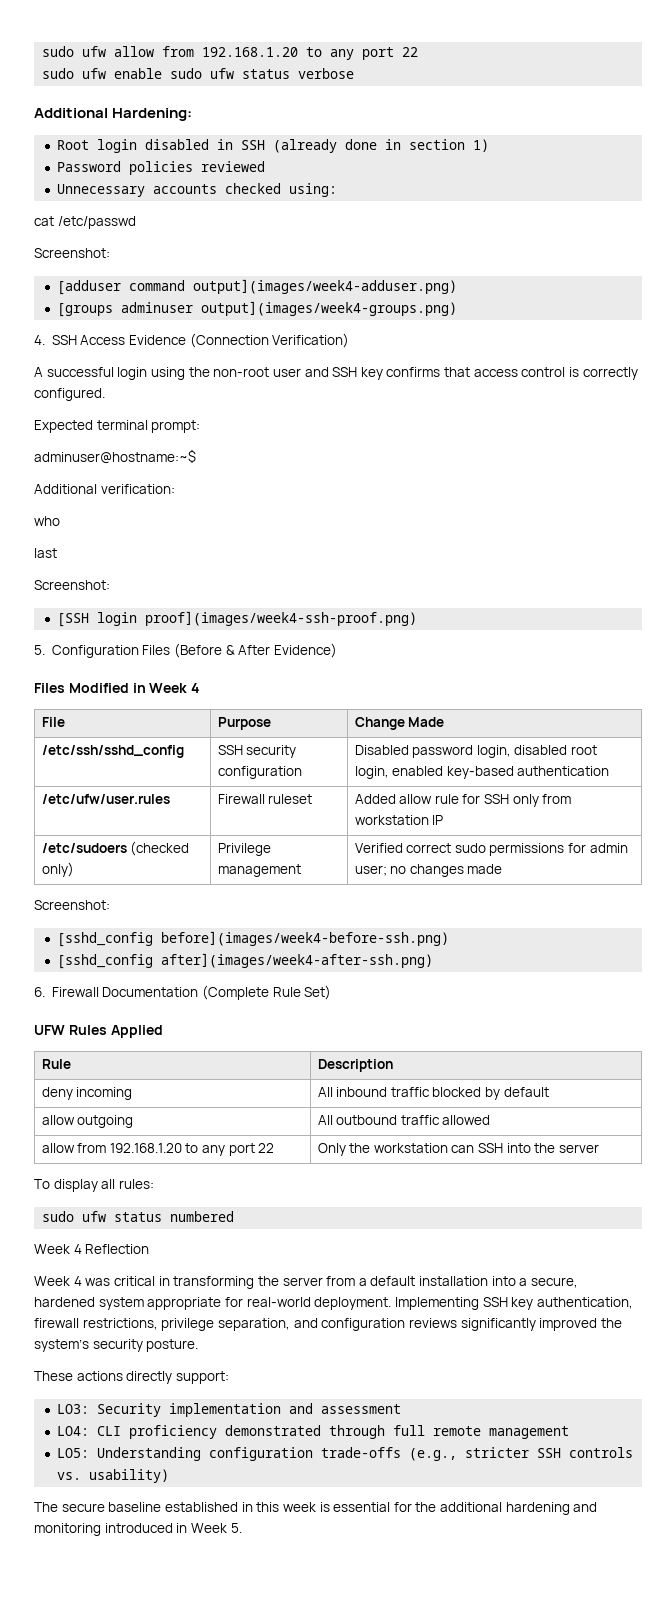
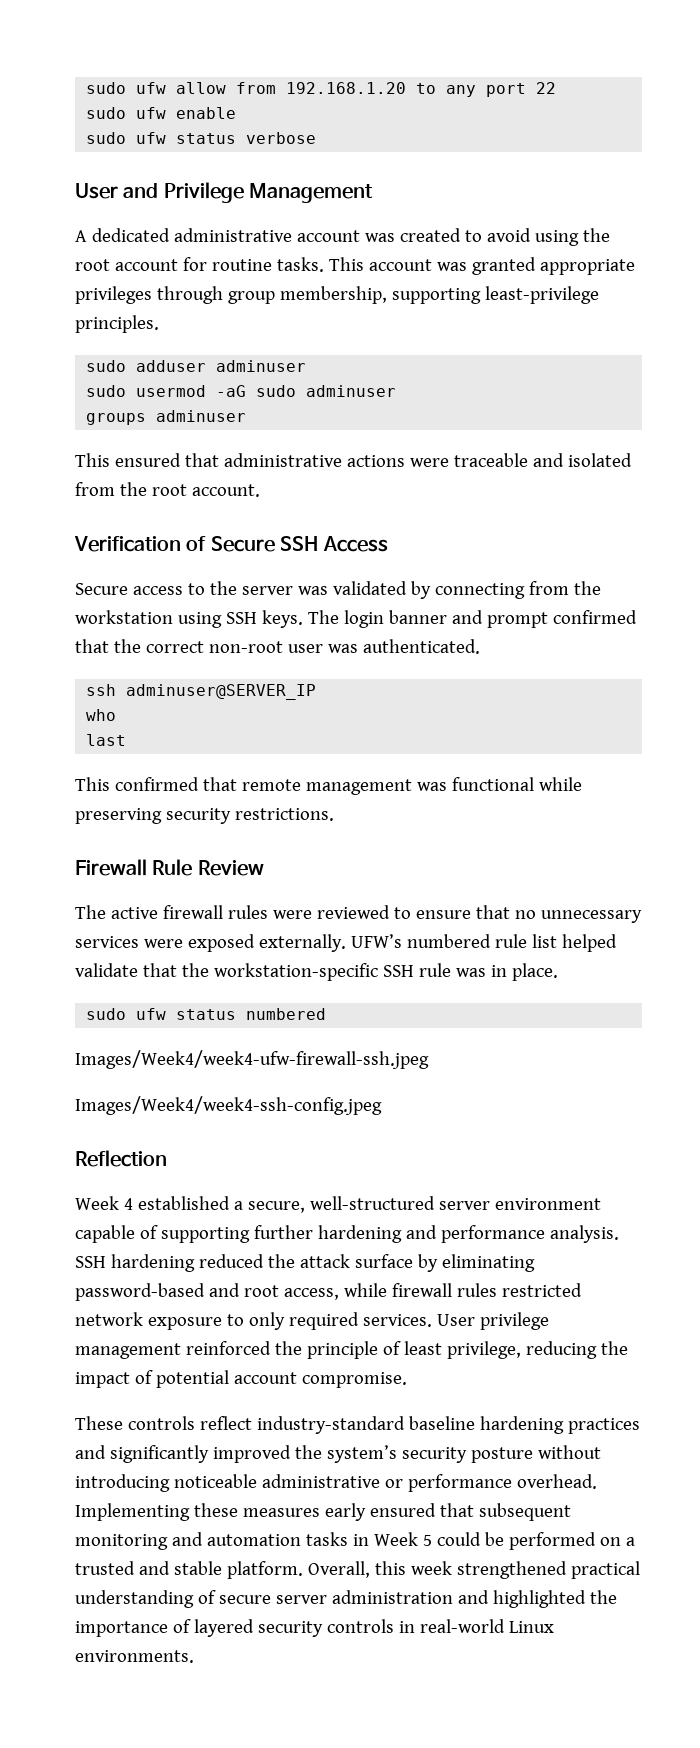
- sudo ufw enable sudo ufw status verbose
+ sudo ufw enable
+ sudo ufw status verbose
- Additional Hardening:
- Root login disabled in SSH (already done in section 1)
- Password policies reviewed
- Unnecessary accounts checked using:
- cat /etc/passwd
- Screenshot:
- [adduser command output](images/week4-adduser.png)
- [groups adminuser output](images/week4-groups.png)
- 4. SSH Access Evidence (Connection Verification)
- A successful login using the non-root user and SSH key confirms that access control is correctly configured.
- Expected terminal prompt:
- adminuser@hostname:~$
- Additional verification:
+ User and Privilege Management
+ A dedicated administrative account was created to avoid using the root account for routine tasks. This account was granted appropriate privileges through group membership, supporting least-privilege principles.
+ sudo adduser adminuser
+ sudo usermod -aG sudo adminuser
+ groups adminuser
+ This ensured that administrative actions were traceable and isolated from the root account.
+ Verification of Secure SSH Access
+ Secure access to the server was validated by connecting from the workstation using SSH keys. The login banner and prompt confirmed that the correct non-root user was authenticated.
+ ssh adminuser@SERVER_IP
  who
  last
- Screenshot:
- [SSH login proof](images/week4-ssh-proof.png)
- 5. Configuration Files (Before & After Evidence)
- Files Modified in Week 4
- File | Purpose | Change Made
- /etc/ssh/sshd_config | SSH security configuration | Disabled password login, disabled root login, enabled key-based authentication
- /etc/ufw/user.rules | Firewall ruleset | Added allow rule for SSH only from workstation IP
- /etc/sudoers (checked only) | Privilege management | Verified correct sudo permissions for admin user; no changes made
- Screenshot:
- [sshd_config before](images/week4-before-ssh.png)
- [sshd_config after](images/week4-after-ssh.png)
- 6. Firewall Documentation (Complete Rule Set)
- UFW Rules Applied
- Rule | Description
- deny incoming | All inbound traffic blocked by default
- allow outgoing | All outbound traffic allowed
- allow from 192.168.1.20 to any port 22 | Only the workstation can SSH into the server
- To display all rules:
+ This confirmed that remote management was functional while preserving security restrictions.
+ Firewall Rule Review
+ The active firewall rules were reviewed to ensure that no unnecessary services were exposed externally. UFW’s numbered rule list helped validate that the workstation-specific SSH rule was in place.
- Week 4 Reflection
+ Images/Week4/week4-ufw-firewall-ssh.jpeg
+ Images/Week4/week4-ssh-config.jpeg
+ Reflection
- Week 4 was critical in transforming the server from a default installation into a secure, hardened system appropriate for real-world deployment. Implementing SSH key authentication, firewall restrictions, privilege separation, and configuration reviews significantly improved the system’s security posture.
- These actions directly support:
- LO3: Security implementation and assessment
- LO4: CLI proficiency demonstrated through full remote management
- LO5: Understanding configuration trade-offs (e.g., stricter SSH controls vs. usability)
- The secure baseline established in this week is essential for the additional hardening and monitoring introduced in Week 5.
+ Week 4 established a secure, well-structured server environment capable of supporting further hardening and performance analysis. SSH hardening reduced the attack surface by eliminating password-based and root access, while firewall rules restricted network exposure to only required services. User privilege management reinforced the principle of least privilege, reducing the impact of potential account compromise.
+ These controls reflect industry-standard baseline hardening practices and significantly improved the system’s security posture without introducing noticeable administrative or performance overhead. Implementing these measures early ensured that subsequent monitoring and automation tasks in Week 5 could be performed on a trusted and stable platform. Overall, this week strengthened practical understanding of secure server administration and highlighted the importance of layered security controls in real-world Linux environments.

